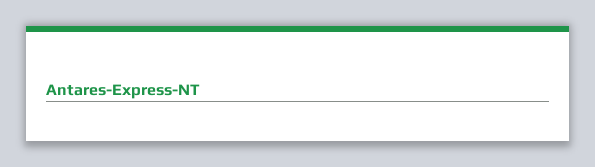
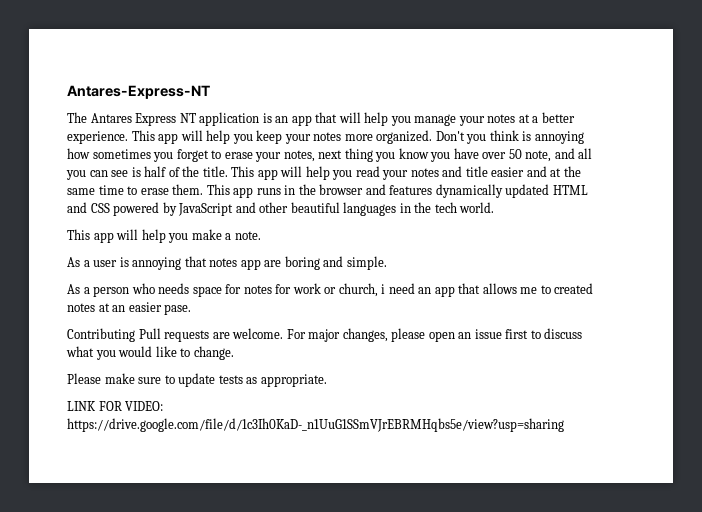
+ The Antares Express NT application is an app that will help you manage your notes at a better experience. This app will help you keep your notes more organized. Don't you think is annoying how sometimes you forget to erase your notes, next thing you know you have over 50 note, and all you can see is half of the title. This app will help you read your notes and title easier and at the same time to erase them. This app runs in the browser and features dynamically updated HTML and CSS powered by JavaScript and other beautiful languages in the tech world.
+ This app will help you make a note.
+ As a user is annoying that notes app are boring and simple.
+ As a person who needs space for notes for work or church, i need an app that allows me to created notes at an easier pase.
+ Contributing Pull requests are welcome. For major changes, please open an issue first to discuss what you would like to change.
+ Please make sure to update tests as appropriate.
+ LINK FOR VIDEO: https://drive.google.com/file/d/1c3Ih0KaD-_n1UuG1SSmVJrEBRMHqbs5e/view?usp=sharing

